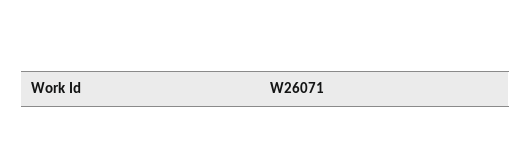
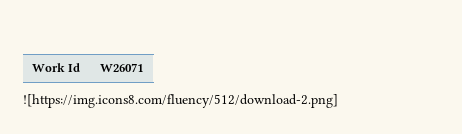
+ ![https://img.icons8.com/fluency/512/download-2.png]

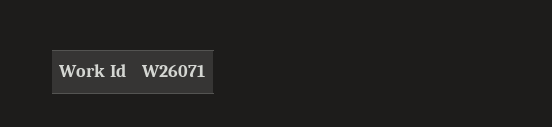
- ![https://img.icons8.com/fluency/512/download-2.png]

